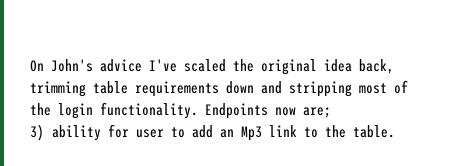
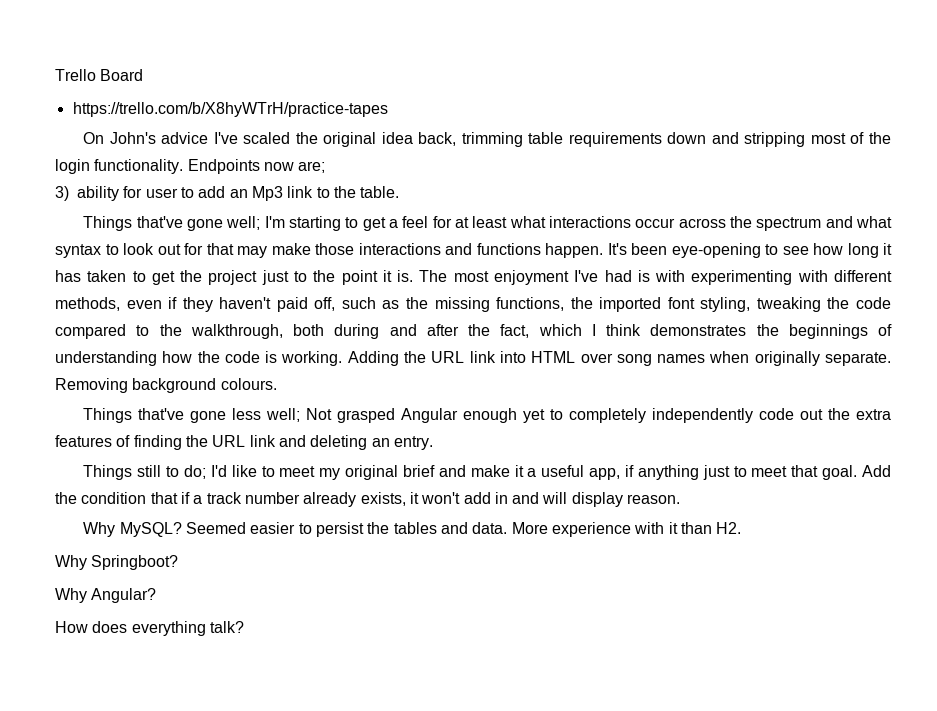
+ Trello Board
+ https://trello.com/b/X8hyWTrH/practice-tapes
+ Things that've gone well; I'm starting to get a feel for at least what interactions occur across the spectrum and what syntax to look out for that may make those interactions and functions happen. It's been eye-opening to see how long it has taken to get the project just to the point it is. The most enjoyment I've had is with experimenting with different methods, even if they haven't paid off, such as the missing functions, the imported font styling, tweaking the code compared to the walkthrough, both during and after the fact, which I think demonstrates the beginnings of understanding how the code is working. Adding the URL link into HTML over song names when originally separate. Removing background colours.
+ Things that've gone less well; Not grasped Angular enough yet to completely independently code out the extra features of finding the URL link and deleting an entry.
+ Things still to do; I'd like to meet my original brief and make it a useful app, if anything just to meet that goal. Add the condition that if a track number already exists, it won't add in and will display reason.
+ Why MySQL? Seemed easier to persist the tables and data. More experience with it than H2.
+ Why Springboot?
+ Why Angular?
+ How does everything talk?

